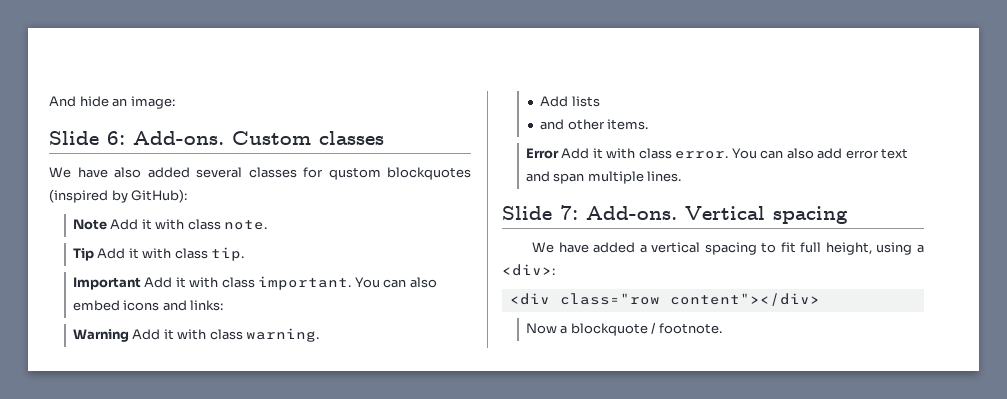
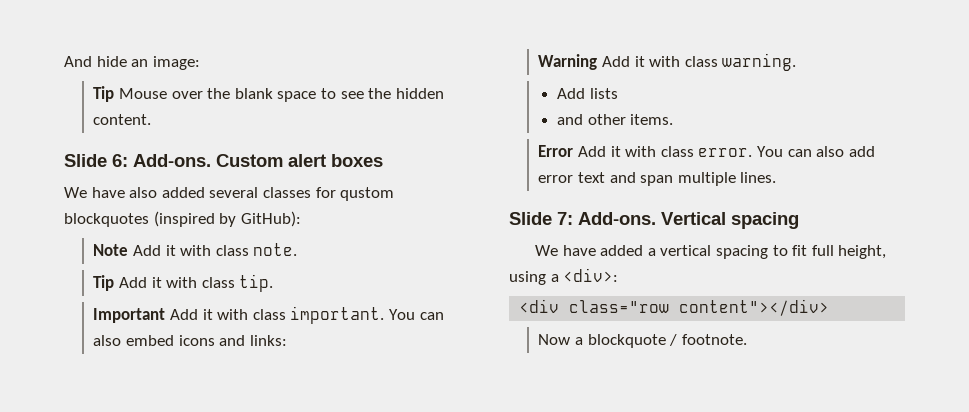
+ Tip Mouse over the blank space to see the hidden content.
- Custom classes
+ Custom alert boxes

